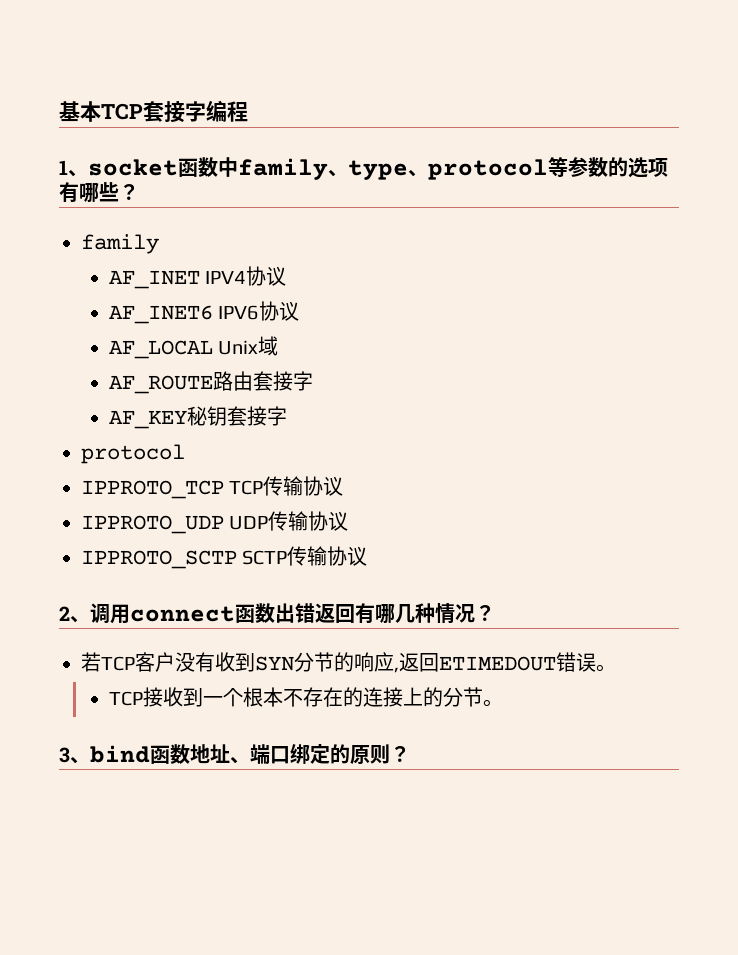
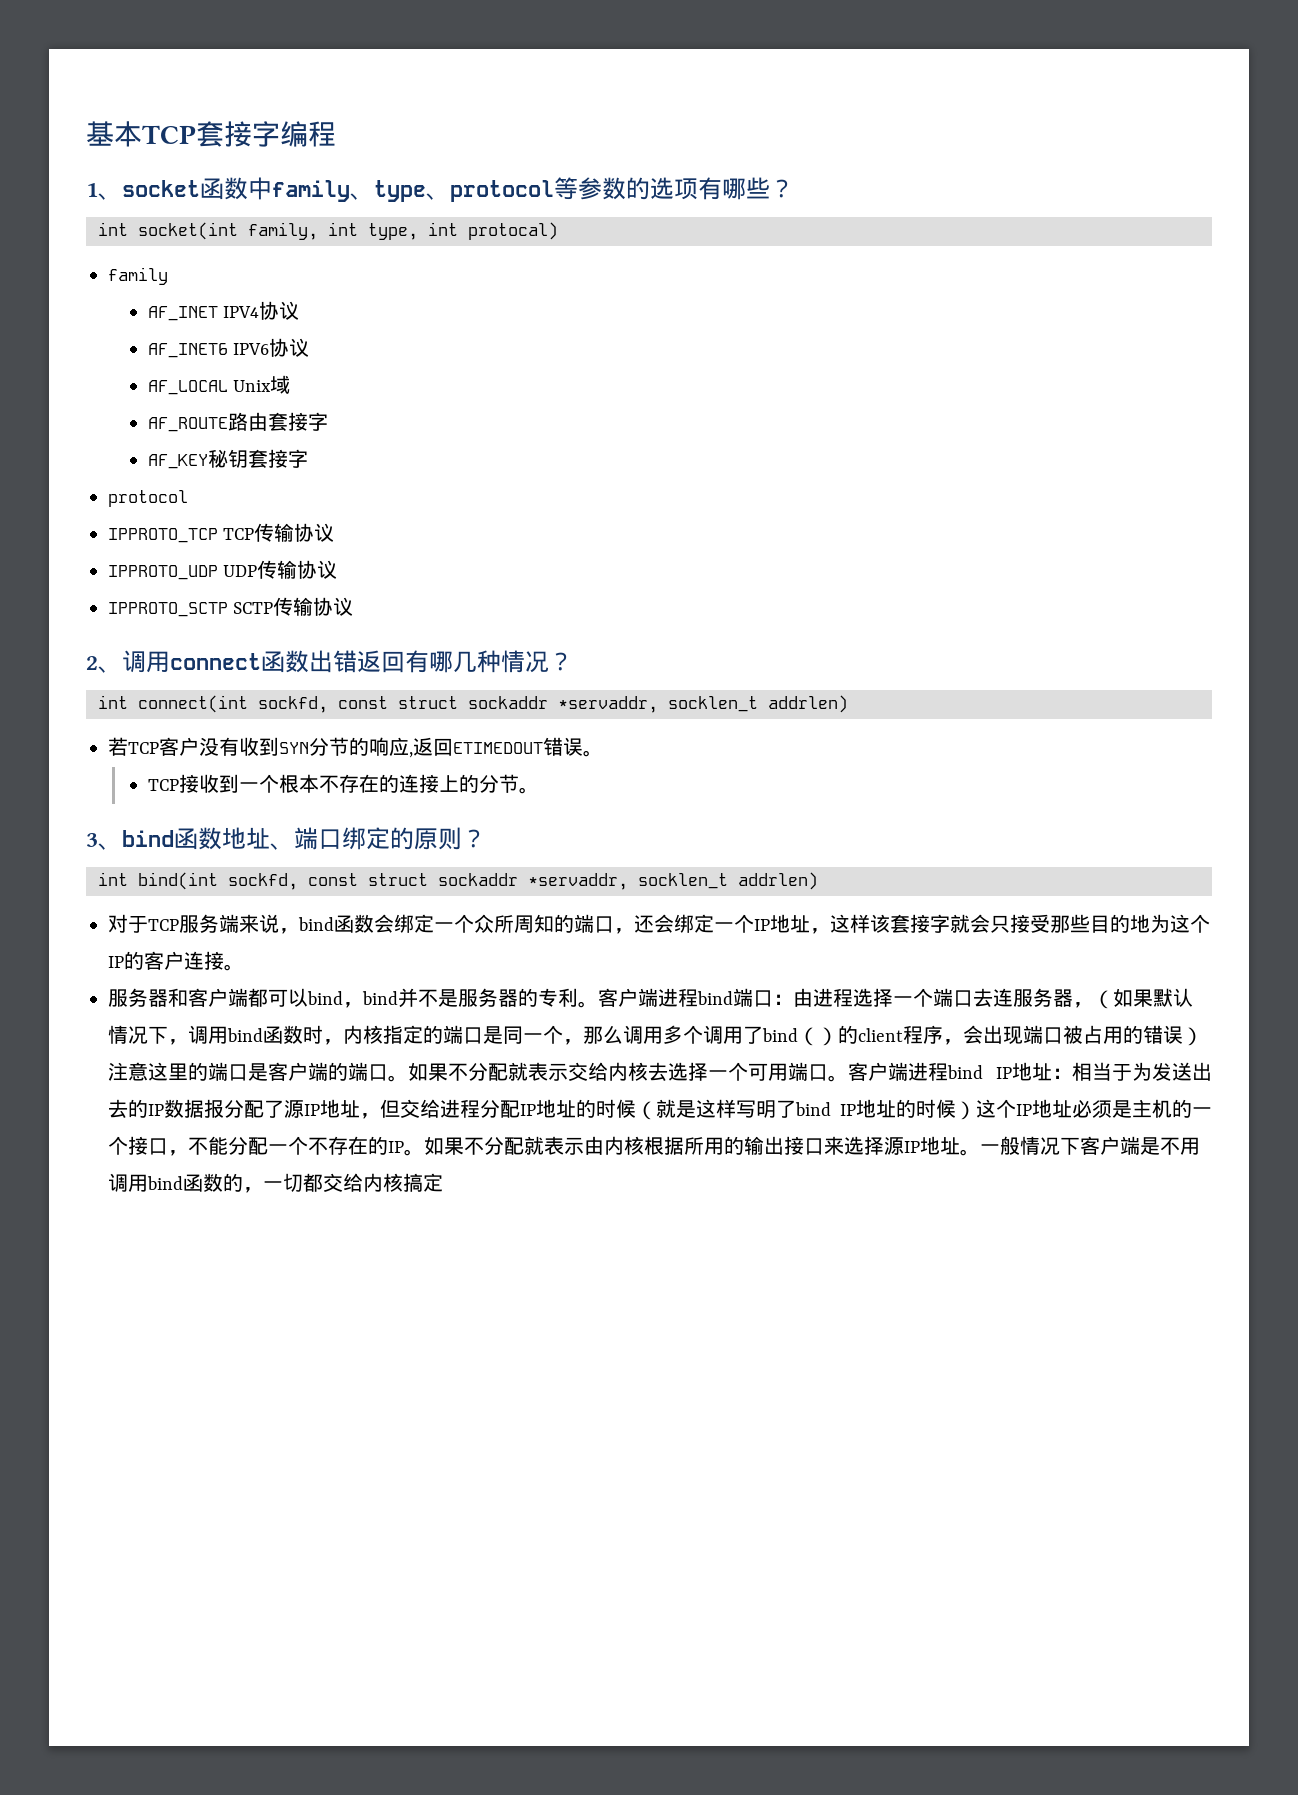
+ int socket(int family, int type, int protocal)
+ int connect(int sockfd, const struct sockaddr *servaddr, socklen_t addrlen)
+ int bind(int sockfd, const struct sockaddr *servaddr, socklen_t addrlen)
+ 对于TCP服务端来说，bind函数会绑定一个众所周知的端口，还会绑定一个IP地址，这样该套接字就会只接受那些目的地为这个IP的客户连接。
+ 服务器和客户端都可以bind，bind并不是服务器的专利。客户端进程bind端口：由进程选择一个端口去连服务器，（如果默认情况下，调用bind函数时，内核指定的端口是同一个，那么调用多个调用了bind（）的client程序，会出现端口被占用的错误）注意这里的端口是客户端的端口。如果不分配就表示交给内核去选择一个可用端口。客户端进程bind IP地址：相当于为发送出去的IP数据报分配了源IP地址，但交给进程分配IP地址的时候（就是这样写明了bind IP地址的时候）这个IP地址必须是主机的一个接口，不能分配一个不存在的IP。如果不分配就表示由内核根据所用的输出接口来选择源IP地址。一般情况下客户端是不用调用bind函数的，一切都交给内核搞定

